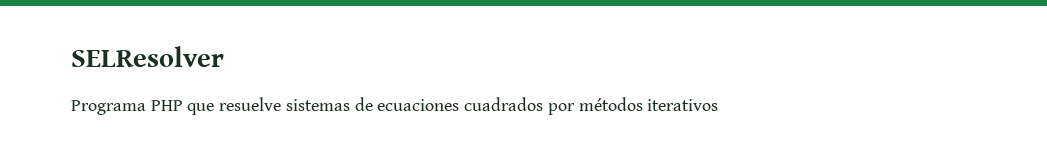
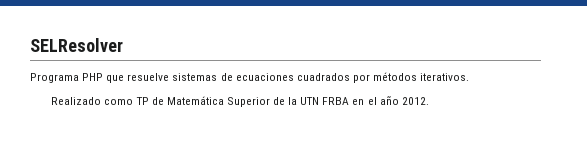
- Programa PHP que resuelve sistemas de ecuaciones cuadrados por métodos iterativos
+ Programa PHP que resuelve sistemas de ecuaciones cuadrados por métodos iterativos.
+ Realizado como TP de Matemática Superior de la UTN FRBA en el año 2012.

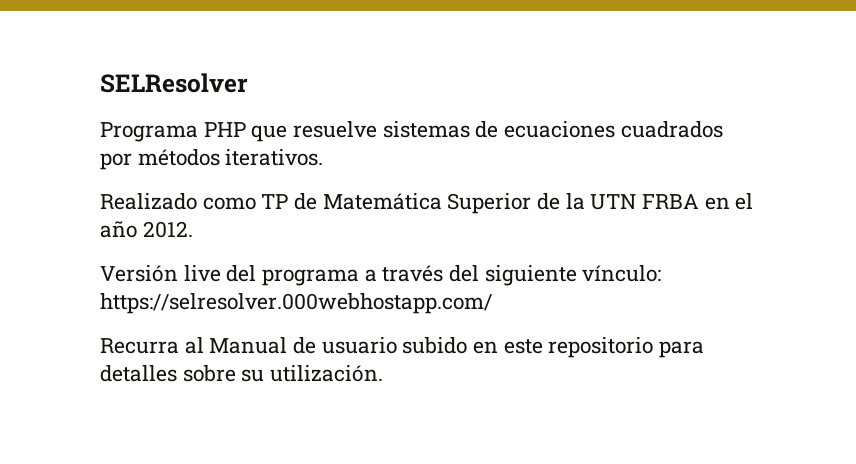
+ Versión live del programa a través del siguiente vínculo: https://selresolver.000webhostapp.com/
+ Recurra al Manual de usuario subido en este repositorio para detalles sobre su utilización.

